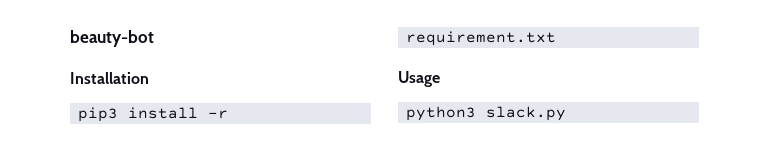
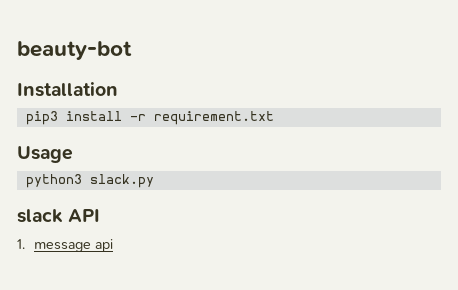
+ slack API
+ 1. message api

